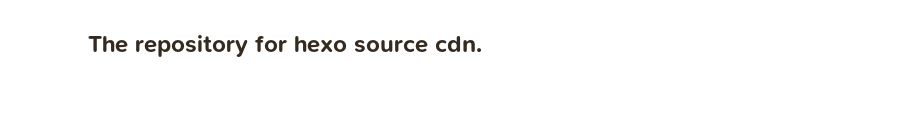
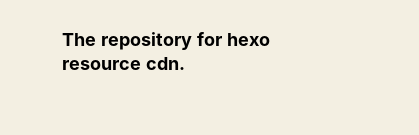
- The repository for hexo source cdn.
+ The repository for hexo resource cdn.

